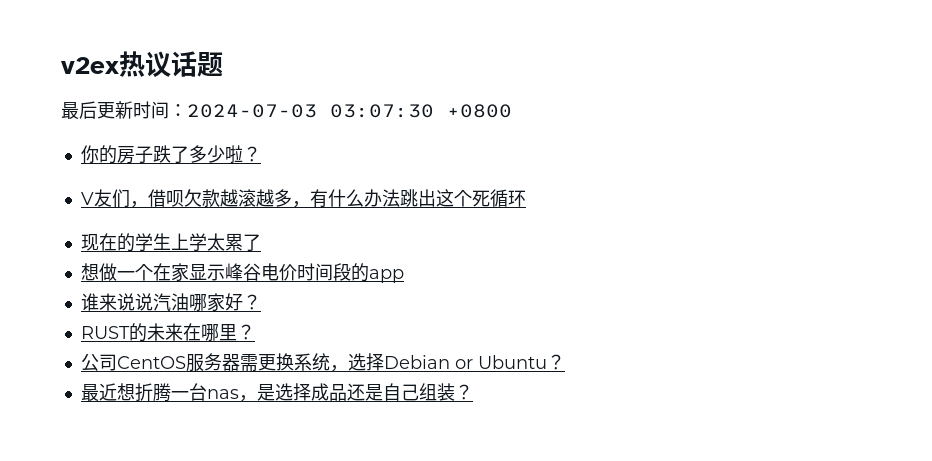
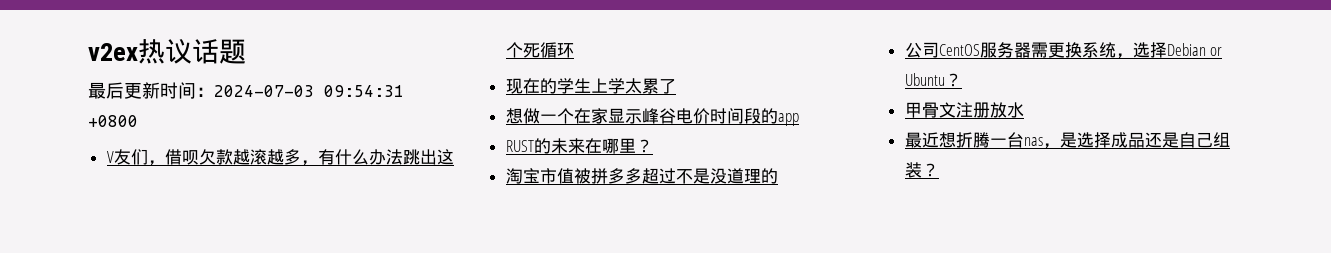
- 最后更新时间：2024-07-03 03:07:30 +0800
+ 最后更新时间：2024-07-03 09:54:31 +0800
- 你的房子跌了多少啦？
- 谁来说说汽油哪家好？
+ 淘宝市值被拼多多超过不是没道理的
+ 甲骨文注册放水

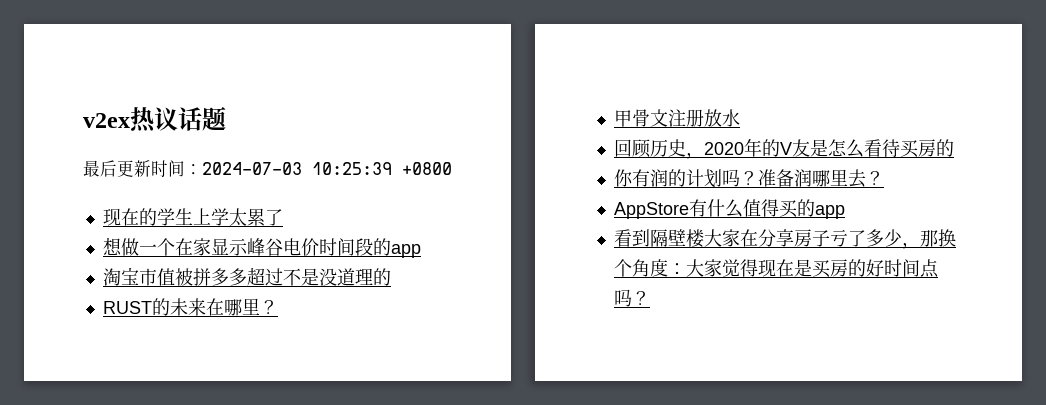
- 最后更新时间：2024-07-03 09:54:31 +0800
+ 最后更新时间：2024-07-03 10:25:39 +0800
- V友们，借呗欠款越滚越多，有什么办法跳出这个死循环
- RUST的未来在哪里？
- 公司CentOS服务器需更换系统，选择Debian or Ubuntu？
+ RUST的未来在哪里？
  甲骨文注册放水
- 最近想折腾一台nas，是选择成品还是自己组装？
+ 回顾历史，2020年的V友是怎么看待买房的
+ 你有润的计划吗？准备润哪里去？
+ AppStore有什么值得买的app
+ 看到隔壁楼大家在分享房子亏了多少，那换个角度：大家觉得现在是买房的好时间点吗？

